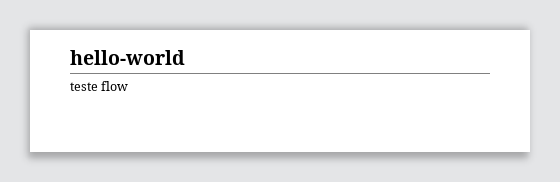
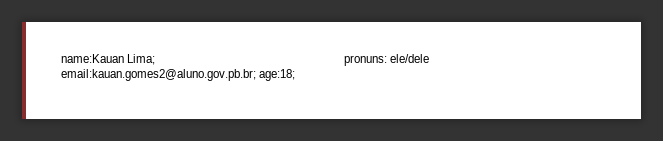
- hello-world
- teste flow
+ name:Kauan Lima; email:kauan.gomes2@aluno.gov.pb.br; age:18; pronuns: ele/dele

